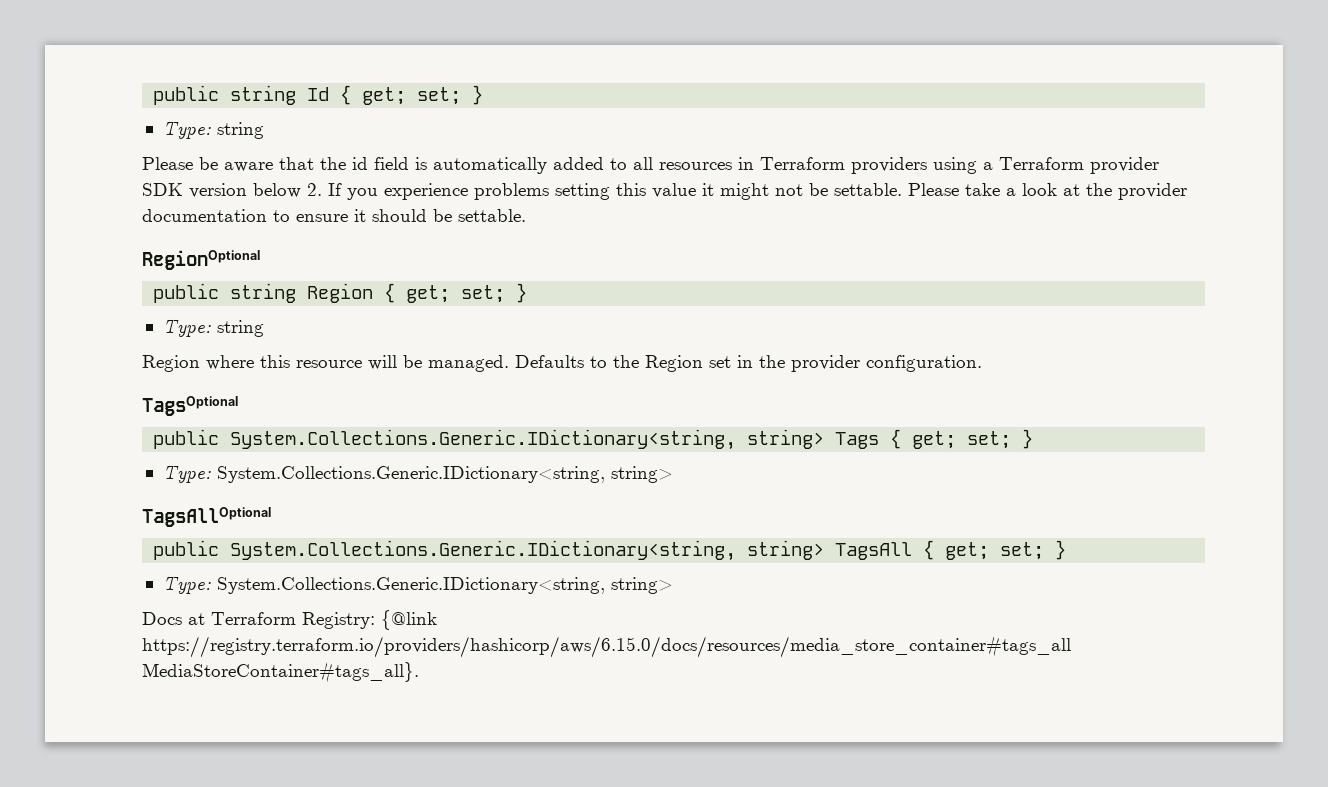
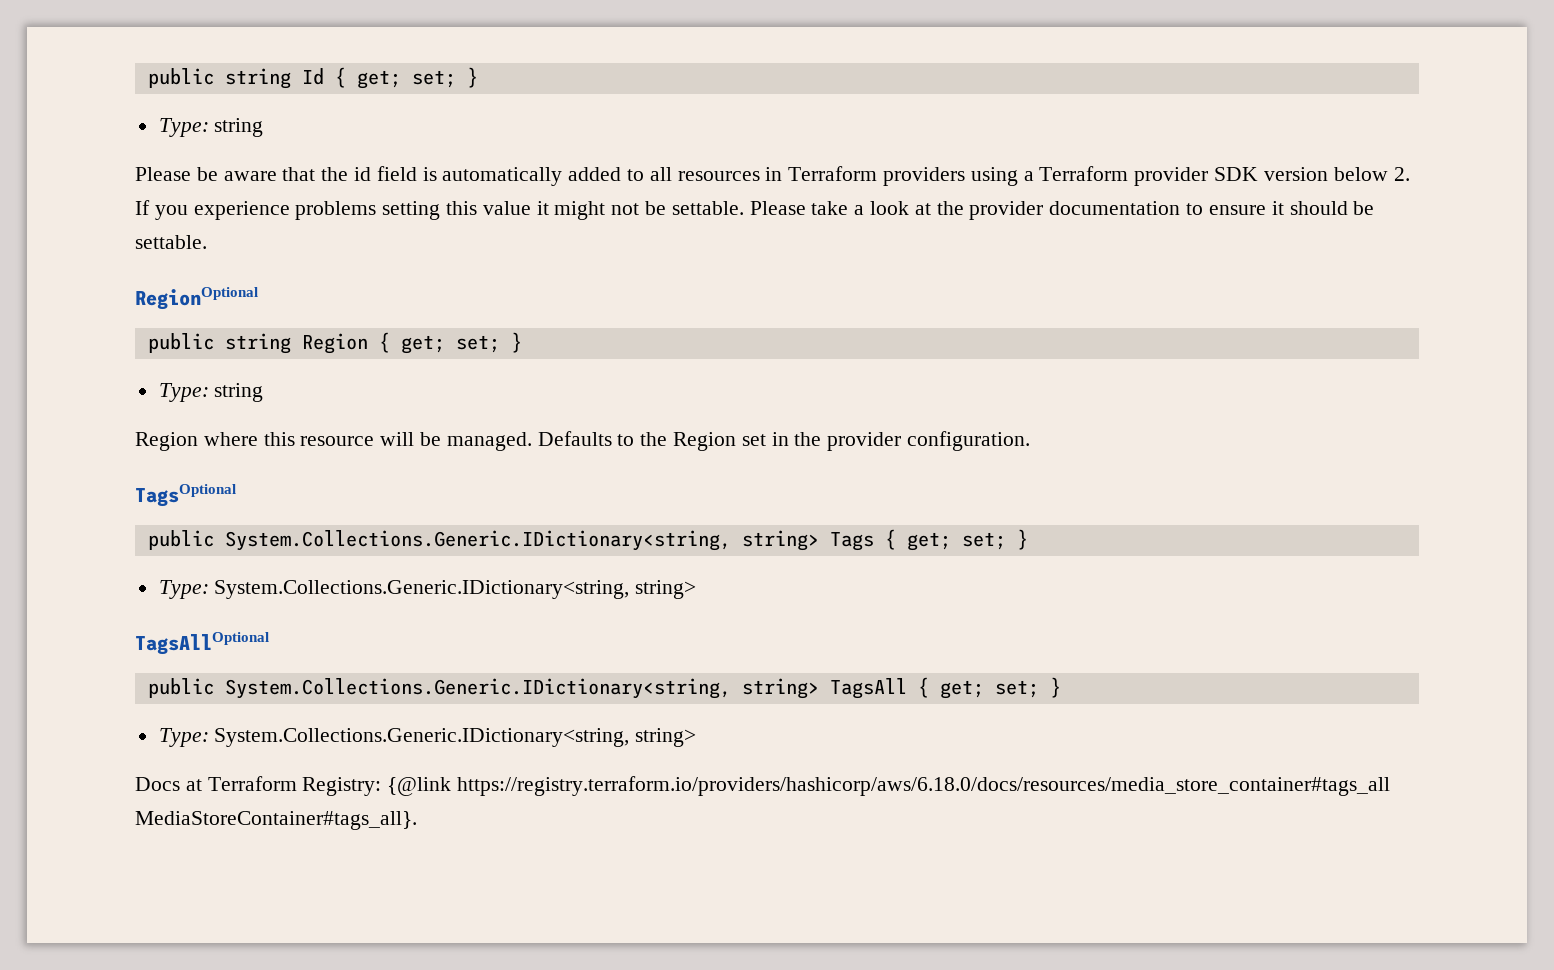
- Docs at Terraform Registry: {@link https://registry.terraform.io/providers/hashicorp/aws/6.15.0/docs/resources/media_store_container#tags_all MediaStoreContainer#tags_all}.
+ Docs at Terraform Registry: {@link https://registry.terraform.io/providers/hashicorp/aws/6.18.0/docs/resources/media_store_container#tags_all MediaStoreContainer#tags_all}.

